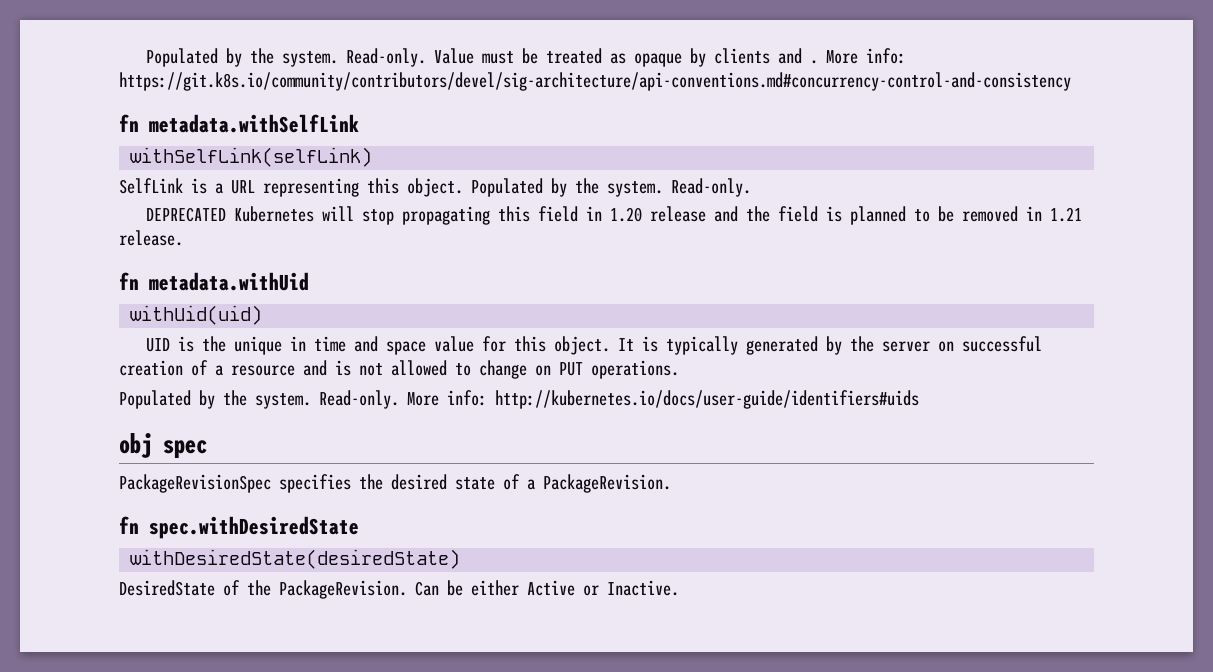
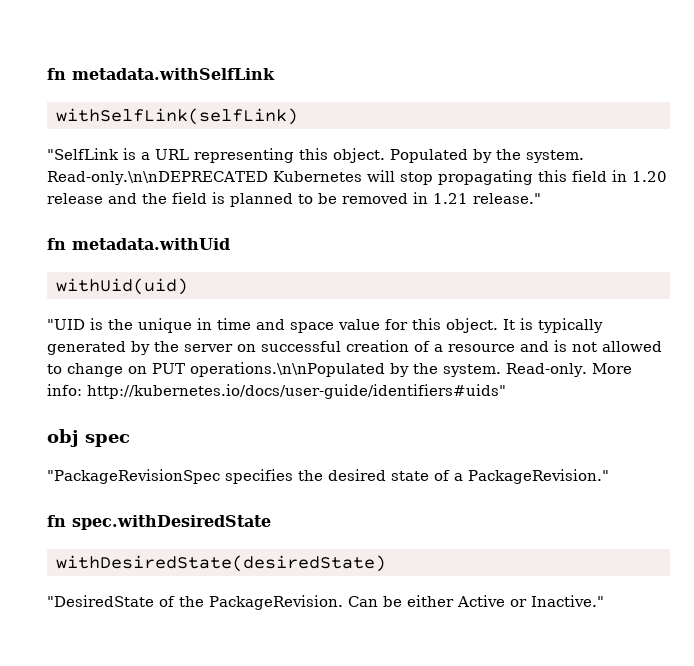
- Populated by the system. Read-only. Value must be treated as opaque by clients and . More info: https://git.k8s.io/community/contributors/devel/sig-architecture/api-conventions.md#concurrency-control-and-consistency
- SelfLink is a URL representing this object. Populated by the system. Read-only.
- DEPRECATED Kubernetes will stop propagating this field in 1.20 release and the field is planned to be removed in 1.21 release.
+ "SelfLink is a URL representing this object. Populated by the system. Read-only.\n\nDEPRECATED Kubernetes will stop propagating this field in 1.20 release and the field is planned to be removed in 1.21 release."
- UID is the unique in time and space value for this object.
+ "UID is the unique in time and space value for this object.
- It is typically generated by the server on successful creation of a resource and is not allowed to change on PUT operations.
- Populated by the system.
+ It is typically generated by the server on successful creation of a resource and is not allowed to change on PUT operations.\n\nPopulated by the system.
- More info: http://kubernetes.io/docs/user-guide/identifiers#uids
+ More info: http://kubernetes.io/docs/user-guide/identifiers#uids"
- PackageRevisionSpec specifies the desired state of a PackageRevision.
+ "PackageRevisionSpec specifies the desired state of a PackageRevision."
- DesiredState of the PackageRevision.
+ "DesiredState of the PackageRevision.
- Can be either Active or Inactive.
+ Can be either Active or Inactive."

